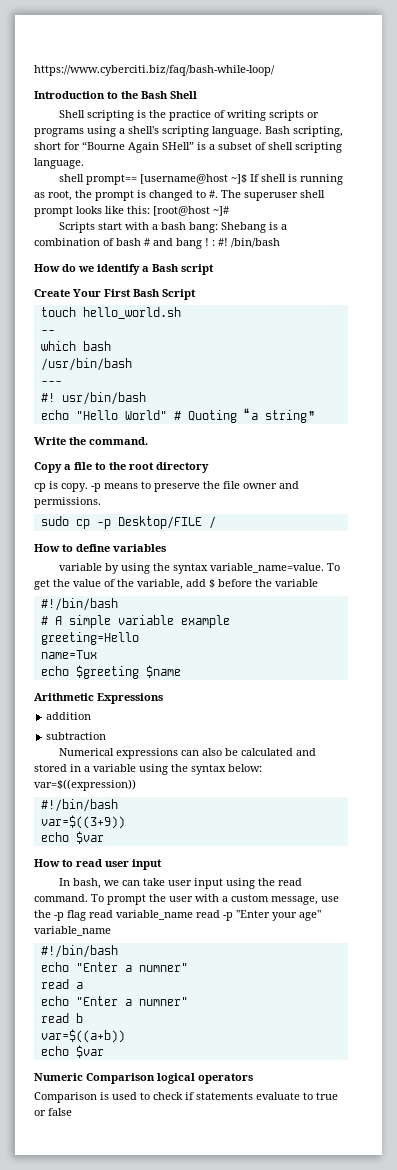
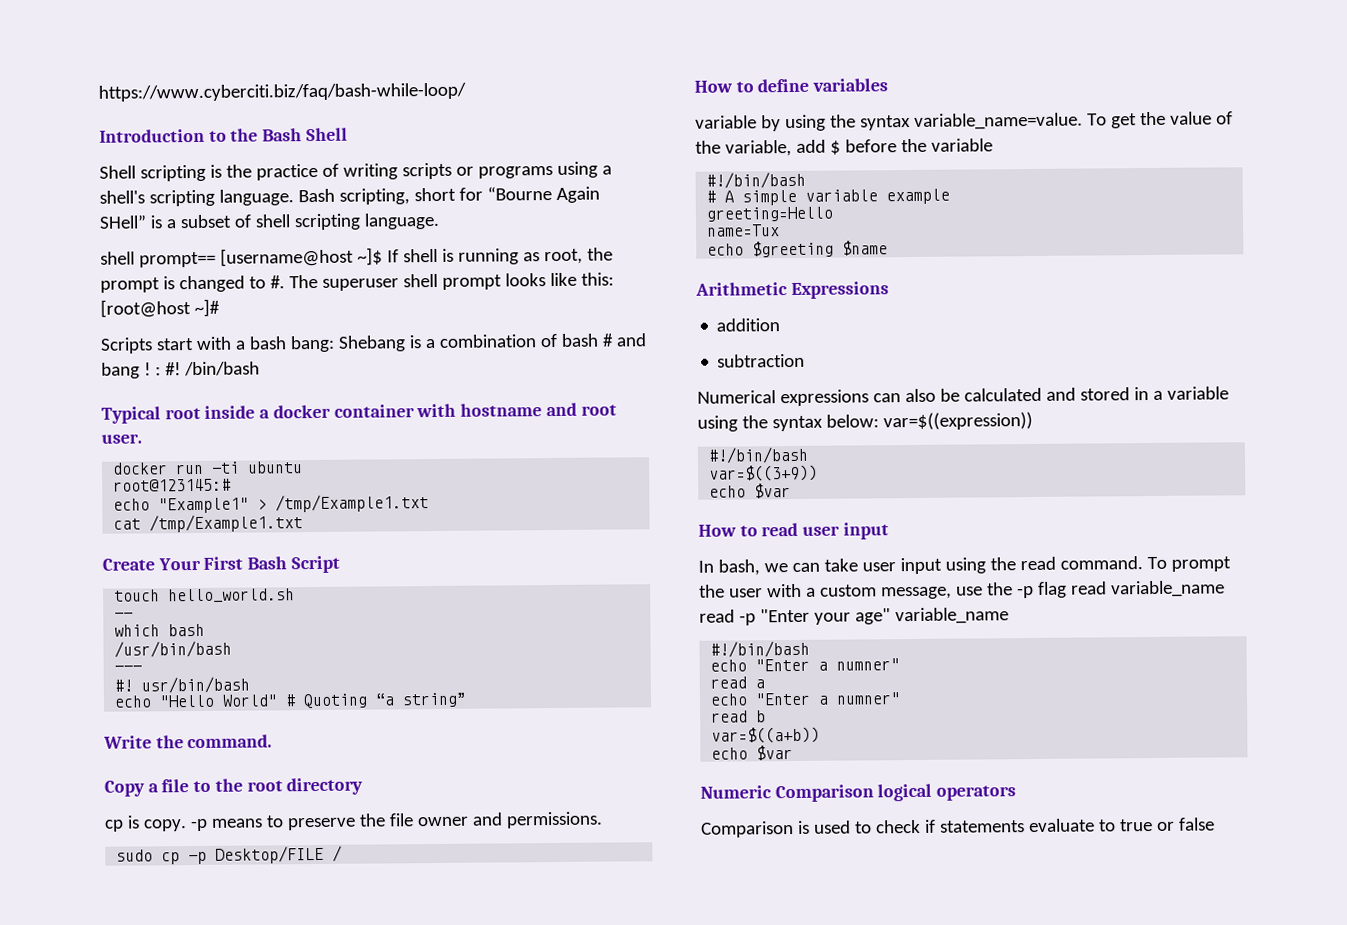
- How do we identify a Bash script
+ Typical root inside a docker container with hostname and root user.
+ docker run -ti ubuntu
+ root@123145:#
+ echo "Example1" > /tmp/Example1.txt
+ cat /tmp/Example1.txt

